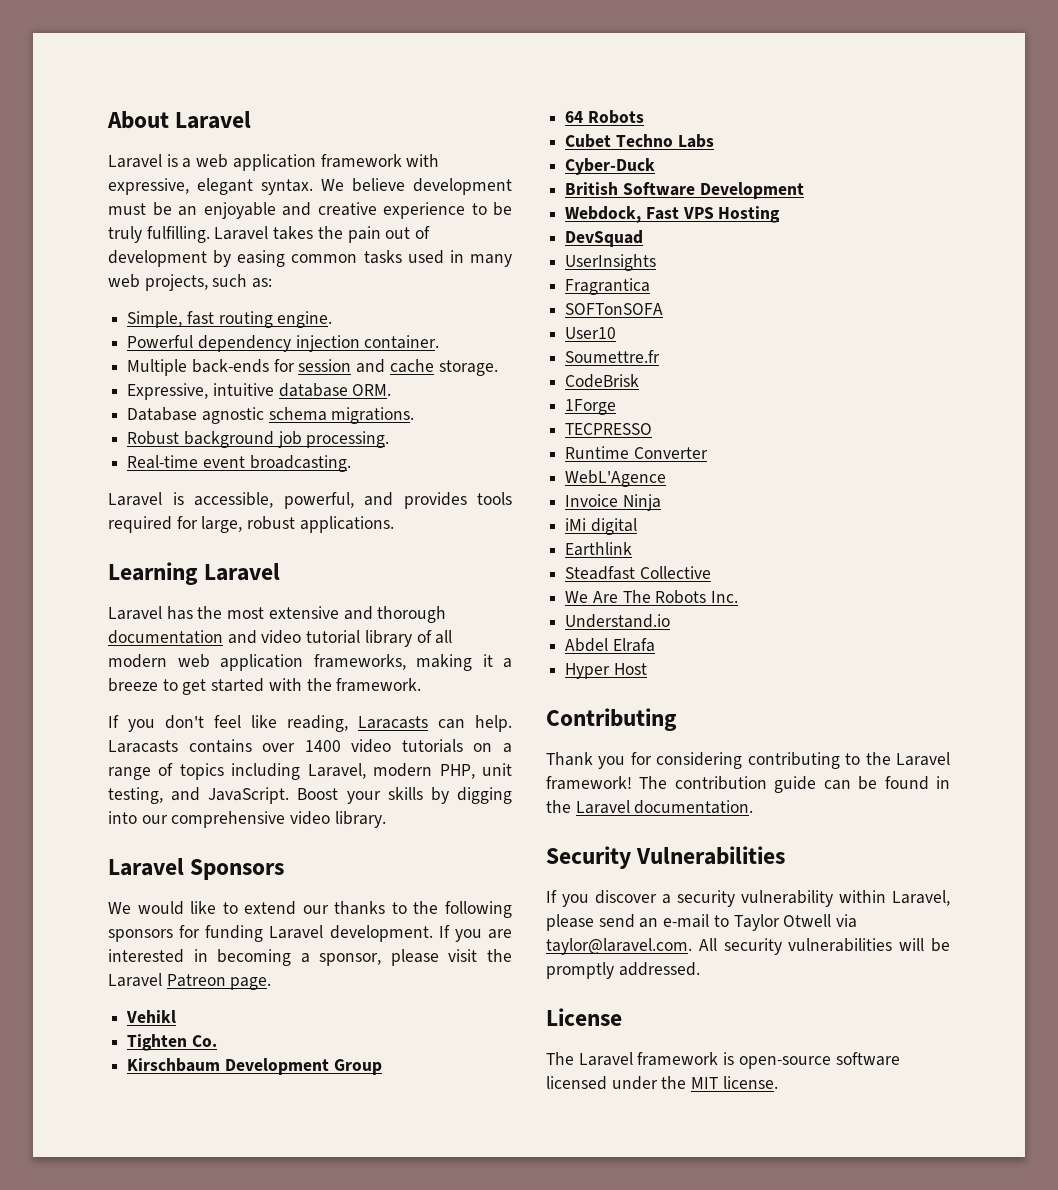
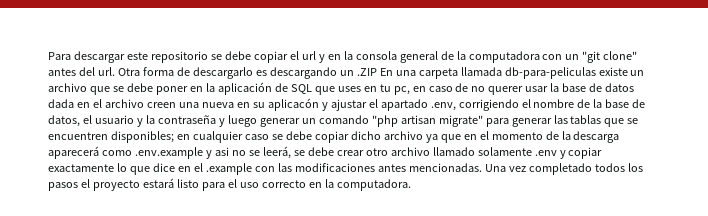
- About Laravel
- Laravel is a web application framework with expressive, elegant syntax. We believe development must be an enjoyable and creative experience to be truly fulfilling. Laravel takes the pain out of development by easing common tasks used in many web projects, such as:
- Simple, fast routing engine.
- Powerful dependency injection container.
- Multiple back-ends for session and cache storage.
- Expressive, intuitive database ORM.
- Database agnostic schema migrations.
- Robust background job processing.
- Real-time event broadcasting.
- Laravel is accessible, powerful, and provides tools required for large, robust applications.
- Learning Laravel
- Laravel has the most extensive and thorough documentation and video tutorial library of all modern web application frameworks, making it a breeze to get started with the framework.
- If you don't feel like reading, Laracasts can help. Laracasts contains over 1400 video tutorials on a range of topics including Laravel, modern PHP, unit testing, and JavaScript. Boost your skills by digging into our comprehensive video library.
- Laravel Sponsors
- We would like to extend our thanks to the following sponsors for funding Laravel development. If you are interested in becoming a sponsor, please visit the Laravel Patreon page.
- Vehikl
- Tighten Co.
- Kirschbaum Development Group
- 64 Robots
- Cubet Techno Labs
- Cyber-Duck
- British Software Development
- Webdock, Fast VPS Hosting
- DevSquad
- UserInsights
- Fragrantica
- SOFTonSOFA
- User10
- Soumettre.fr
- CodeBrisk
- 1Forge
- TECPRESSO
- Runtime Converter
- WebL'Agence
- Invoice Ninja
- iMi digital
- Earthlink
- Steadfast Collective
- We Are The Robots Inc.
- Understand.io
- Abdel Elrafa
- Hyper Host
- Contributing
- Thank you for considering contributing to the Laravel framework! The contribution guide can be found in the Laravel documentation.
- Security Vulnerabilities
- If you discover a security vulnerability within Laravel, please send an e-mail to Taylor Otwell via taylor@laravel.com. All security vulnerabilities will be promptly addressed.
- License
- The Laravel framework is open-source software licensed under the MIT license.
+ Para descargar este repositorio se debe copiar el url y en la consola general de la computadora con un "git clone" antes del url. Otra forma de descargarlo es descargando un .ZIP En una carpeta llamada db-para-peliculas existe un archivo que se debe poner en la aplicación de SQL que uses en tu pc, en caso de no querer usar la base de datos dada en el archivo creen una nueva en su aplicacón y ajustar el apartado .env, corrigiendo el nombre de la base de datos, el usuario y la contraseña y luego generar un comando "php artisan migrate" para generar las tablas que se encuentren disponibles; en cualquier caso se debe copiar dicho archivo ya que en el momento de la descarga aparecerá como .env.example y asi no se leerá, se debe crear otro archivo llamado solamente .env y copiar exactamente lo que dice en el .example con las modificaciones antes mencionadas. Una vez completado todos los pasos el proyecto estará listo para el uso correcto en la computadora.

